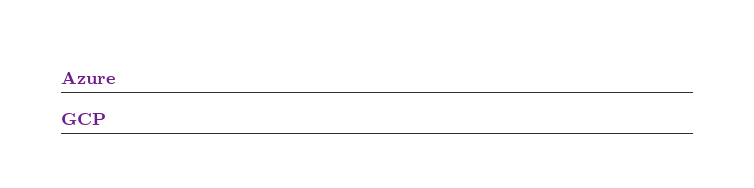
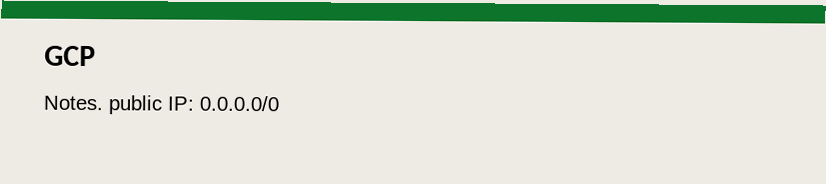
- Azure
  GCP
+ Notes. public IP: 0.0.0.0/0

